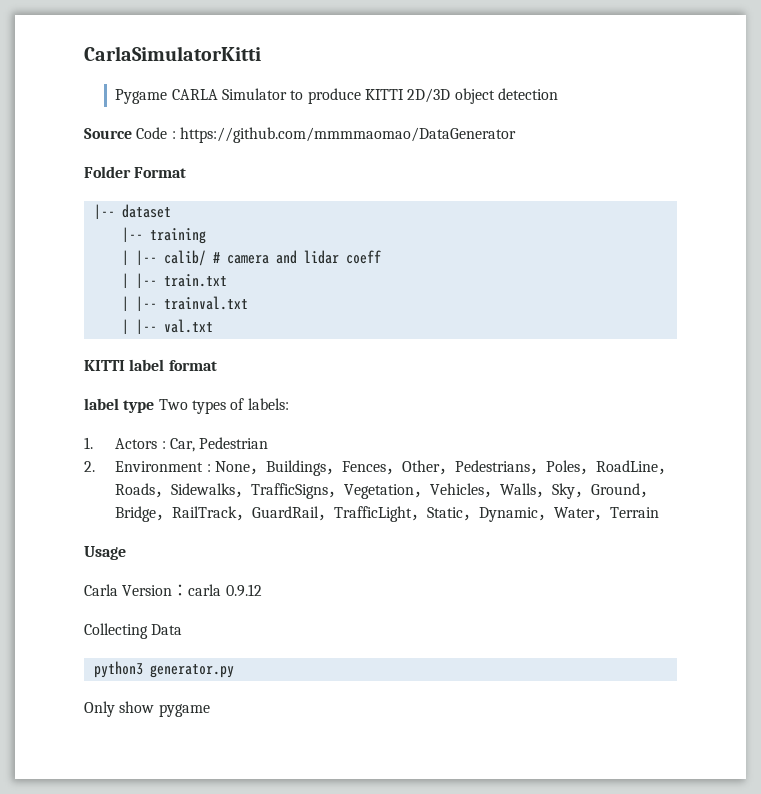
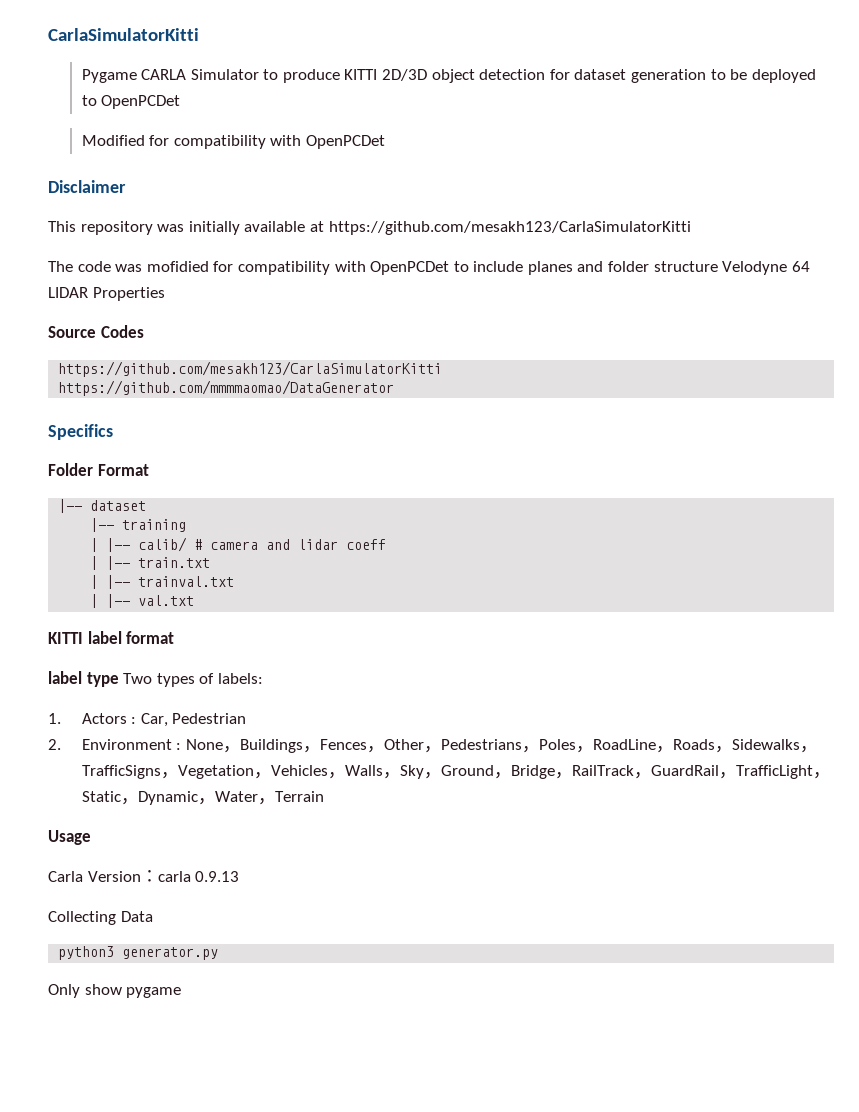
- Pygame CARLA Simulator to produce KITTI 2D/3D object detection
+ Pygame CARLA Simulator to produce KITTI 2D/3D object detection for dataset generation to be deployed to OpenPCDet
+ Modified for compatibility with OpenPCDet
+ Disclaimer
+ This repository was initially available at https://github.com/mesakh123/CarlaSimulatorKitti
+ The code was mofidied for compatibility with OpenPCDet to include planes and folder structure Velodyne 64 LIDAR Properties
- Source Code : https://github.com/mmmmaomao/DataGenerator
+ Source Codes
+ https://github.com/mesakh123/CarlaSimulatorKitti
+ https://github.com/mmmmaomao/DataGenerator
+ Specifics
- Carla Version：carla 0.9.12
+ Carla Version：carla 0.9.13

